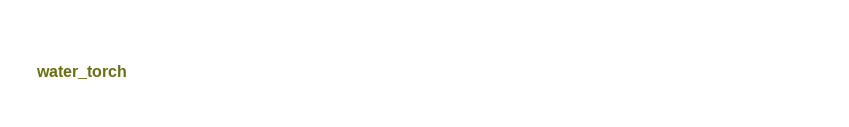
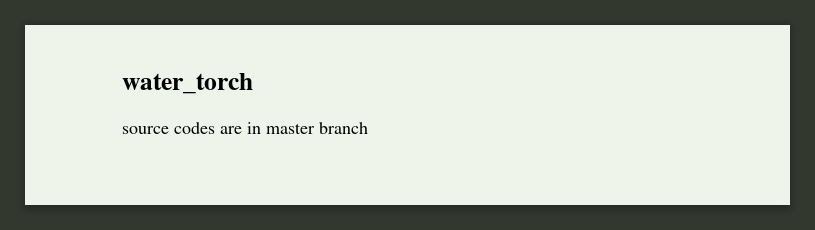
+ source codes are in master branch

